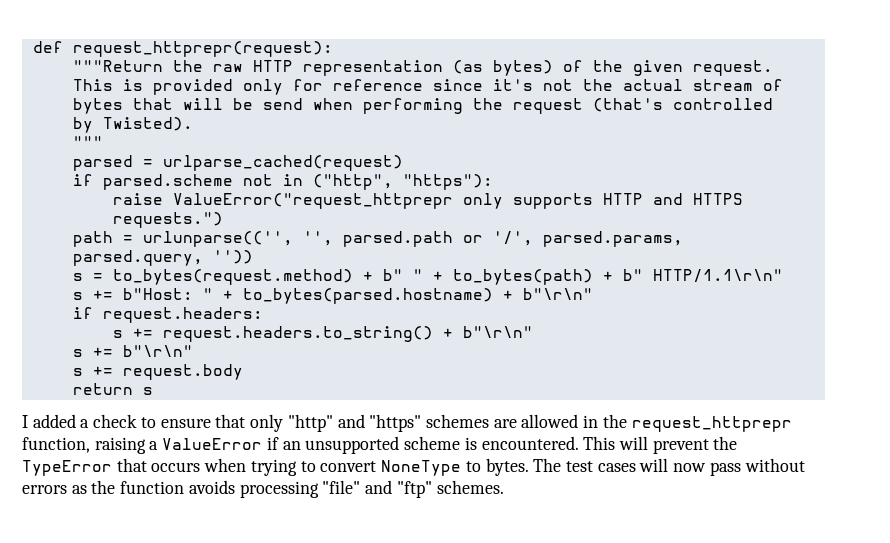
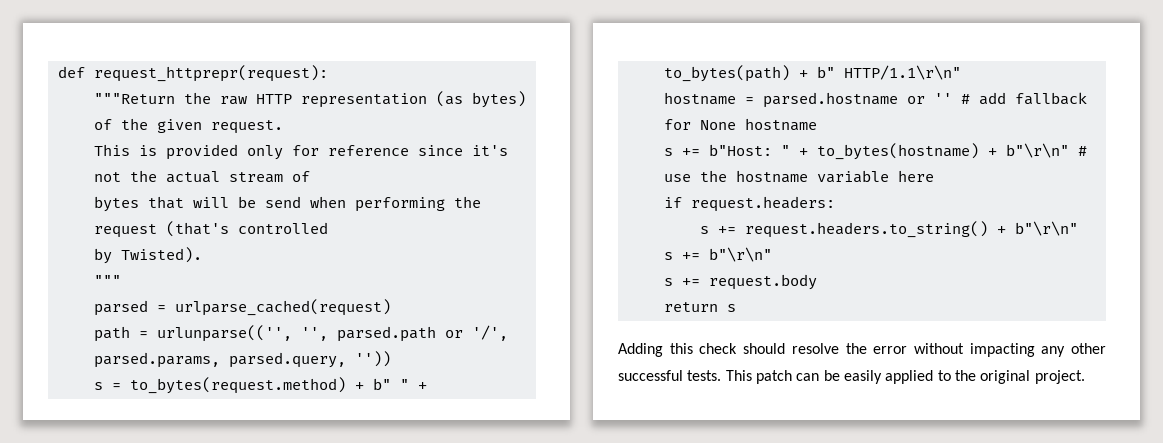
- if parsed.scheme not in ("http", "https"):
- raise ValueError("request_httprepr only supports HTTP and HTTPS requests.")
+ hostname = parsed.hostname or '' # add fallback for None hostname
- s += b"Host: " + to_bytes(parsed.hostname) + b"\r\n"
+ s += b"Host: " + to_bytes(hostname) + b"\r\n" # use the hostname variable here
- I added a check to ensure that only "http" and "https" schemes are allowed in the request_httprepr function, raising a ValueError if an unsupported scheme is encountered. This will prevent the TypeError that occurs when trying to convert NoneType to bytes. The test cases will now pass without errors as the function avoids processing "file" and "ftp" schemes.
+ Adding this check should resolve the error without impacting any other successful tests. This patch can be easily applied to the original project.

